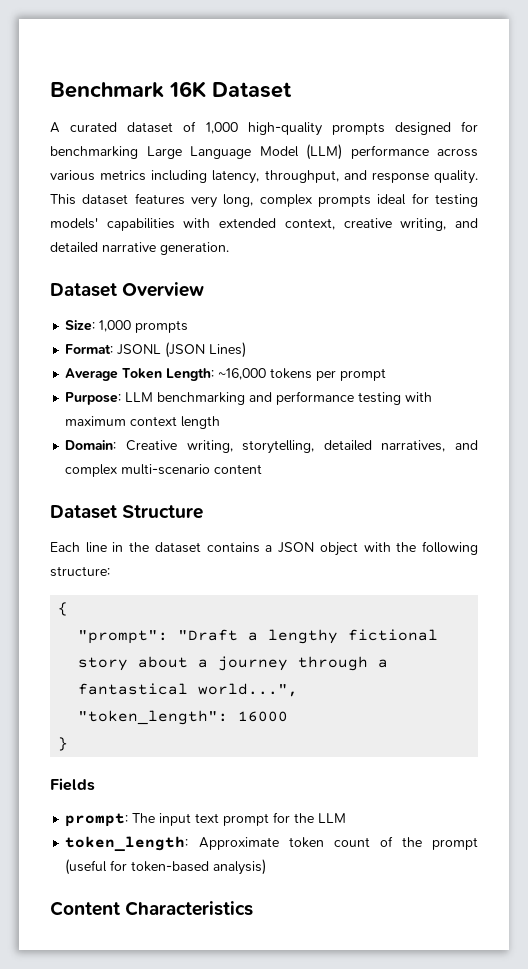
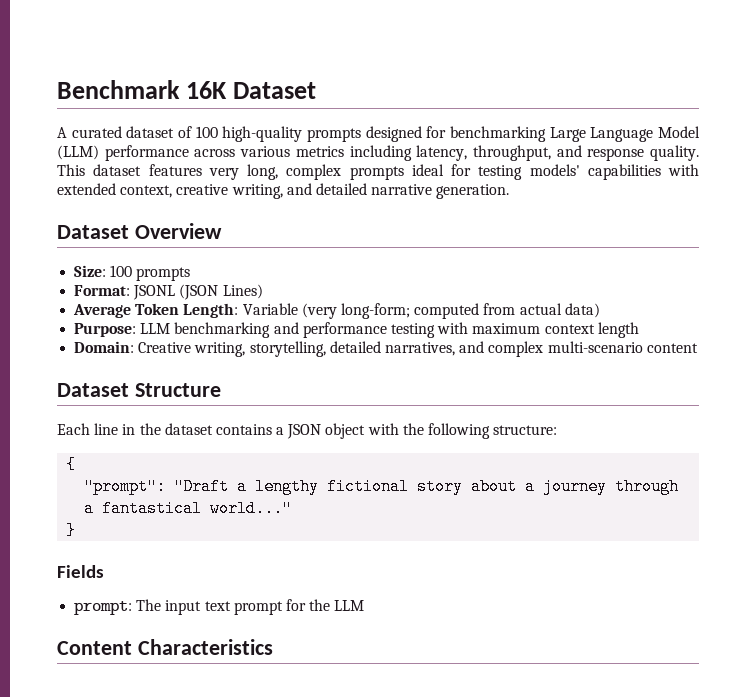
- A curated dataset of 1,000 high-quality prompts designed for benchmarking Large Language Model (LLM) performance across various metrics including latency, throughput, and response quality.
+ A curated dataset of 100 high-quality prompts designed for benchmarking Large Language Model (LLM) performance across various metrics including latency, throughput, and response quality.
- Size: 1,000 prompts
+ Size: 100 prompts
- Average Token Length: ~16,000 tokens per prompt
+ Average Token Length: Variable (very long-form; computed from actual data)
- "prompt": "Draft a lengthy fictional story about a journey through a fantastical world...",
- "token_length": 16000
+ "prompt": "Draft a lengthy fictional story about a journey through a fantastical world..."
- token_length: Approximate token count of the prompt (useful for token-based analysis)

